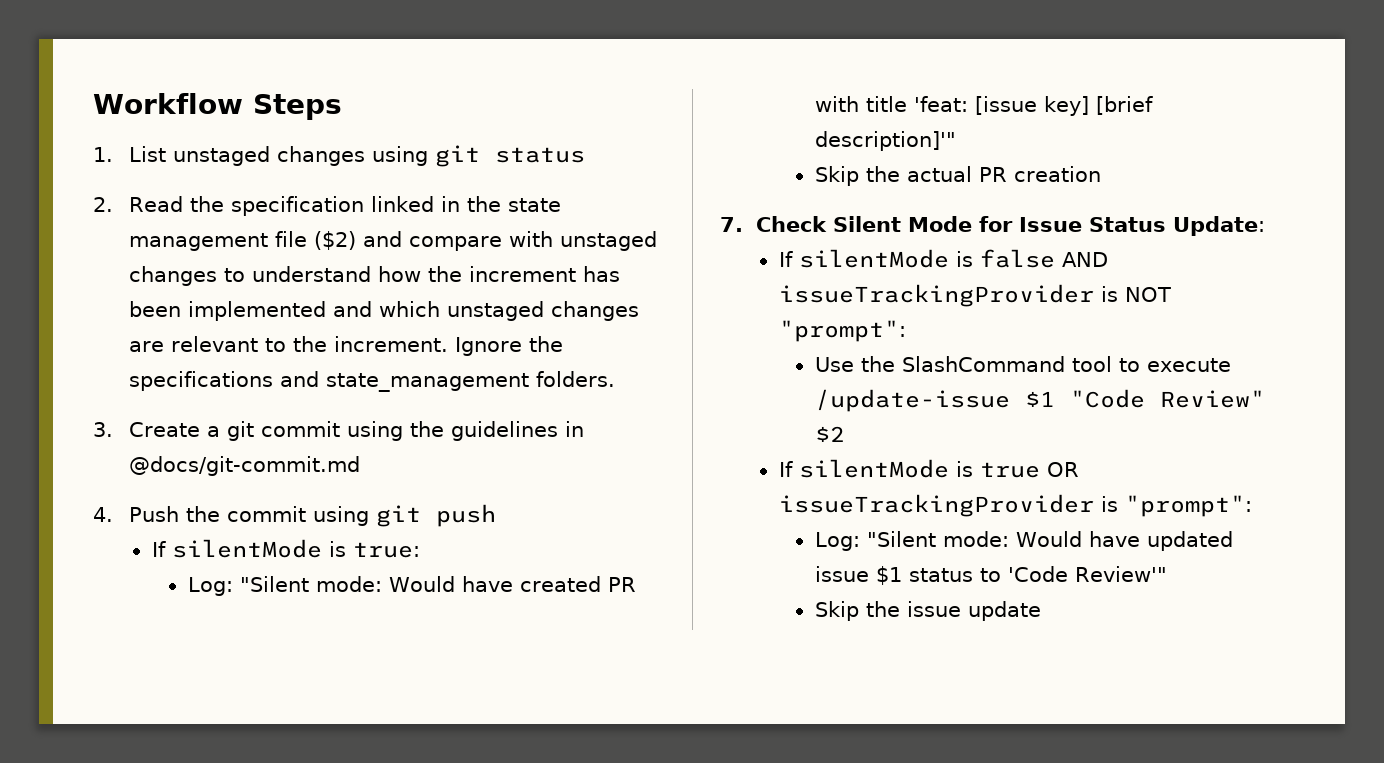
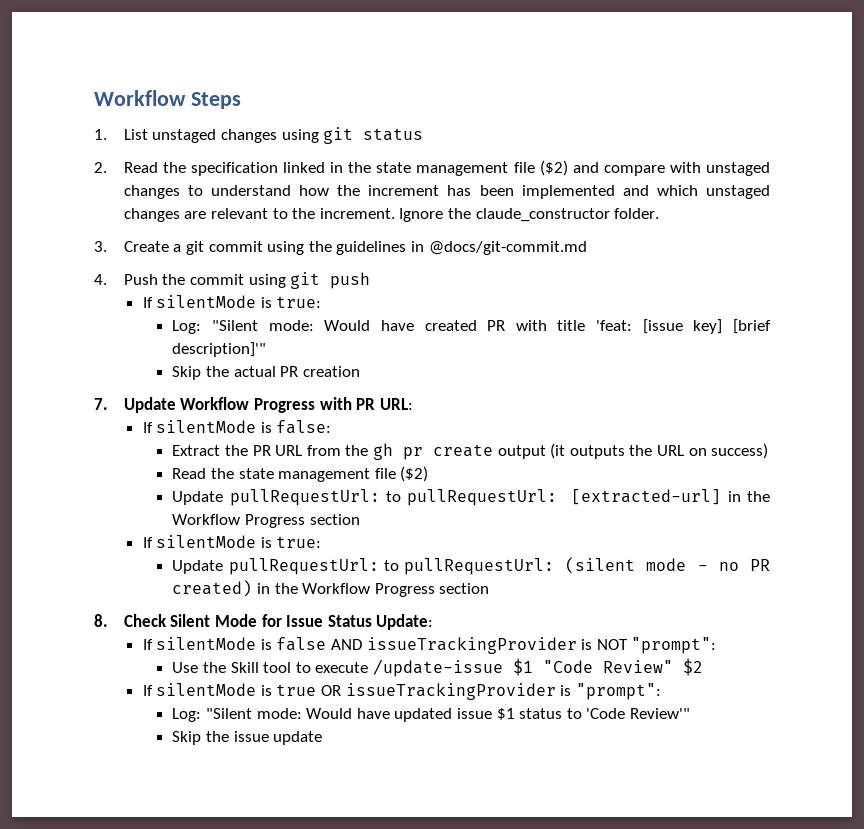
- Ignore the specifications and state_management folders.
+ Ignore the claude_constructor folder.
- 7. Check Silent Mode for Issue Status Update:
+ 7. Update Workflow Progress with PR URL:
+ If silentMode is false:
+ Extract the PR URL from the gh pr create output (it outputs the URL on success)
+ Read the state management file ($2)
+ Update pullRequestUrl: to pullRequestUrl: [extracted-url] in the Workflow Progress section
+ If silentMode is true:
+ Update pullRequestUrl: to pullRequestUrl: (silent mode - no PR created) in the Workflow Progress section
+ 8. Check Silent Mode for Issue Status Update:
- Use the SlashCommand tool to execute /update-issue $1 "Code Review" $2
+ Use the Skill tool to execute /update-issue $1 "Code Review" $2

